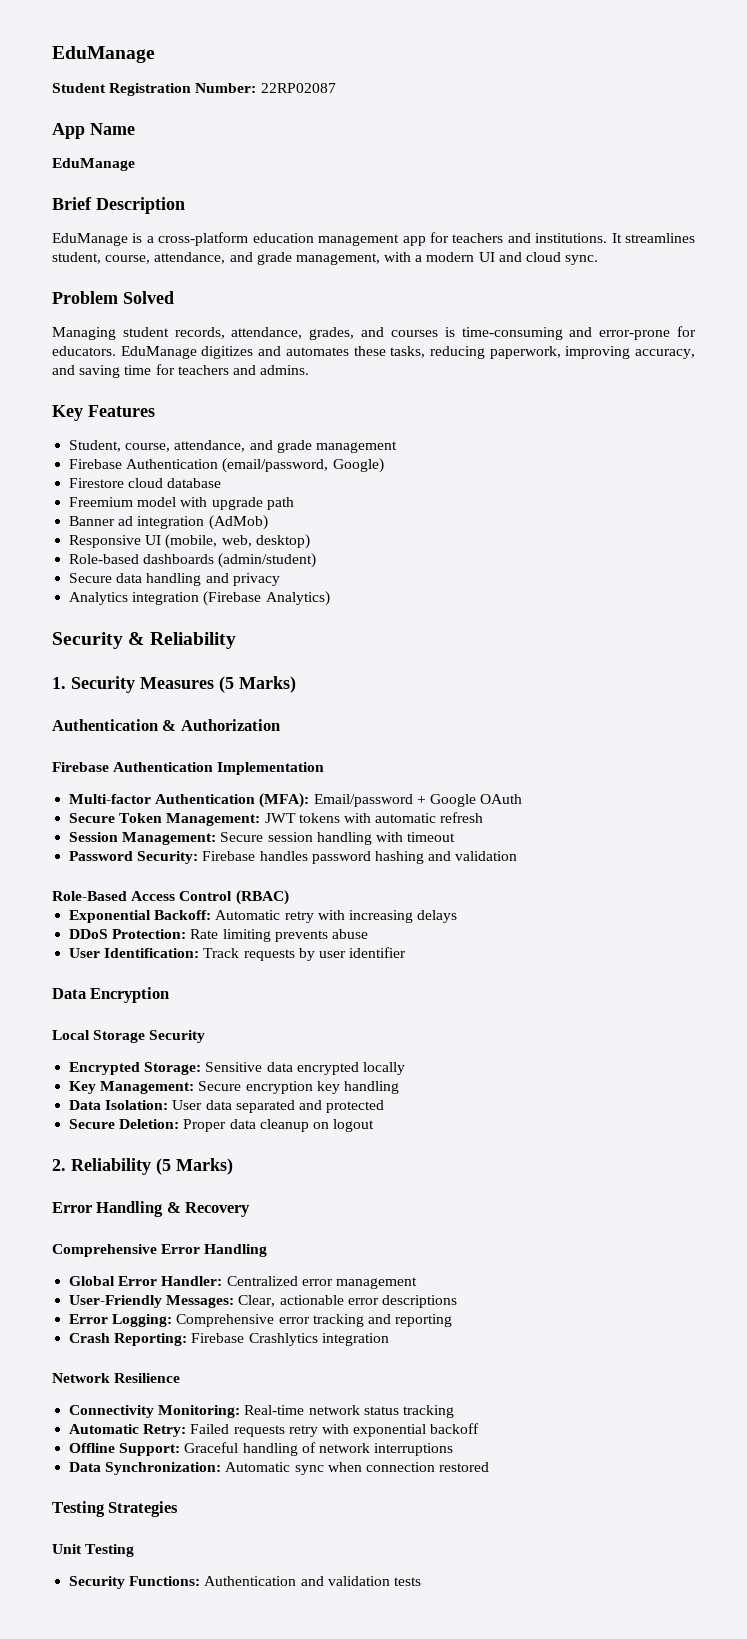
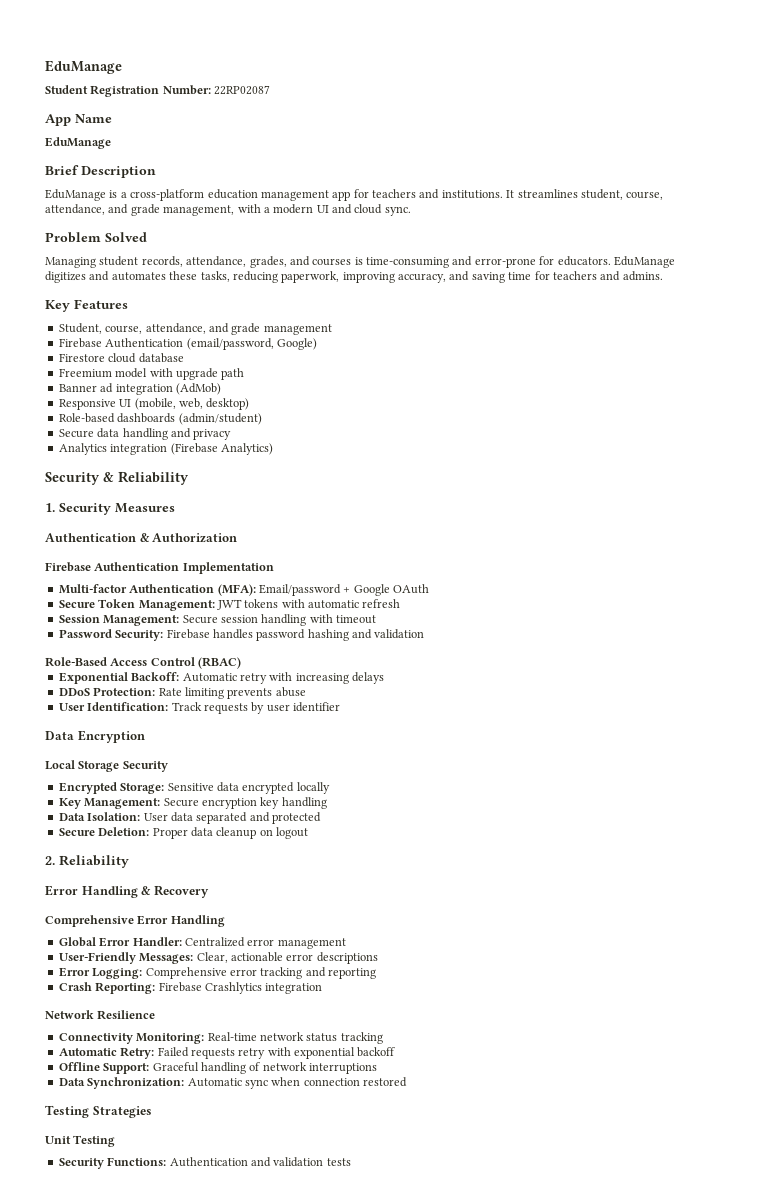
- 1. Security Measures (5 Marks)
+ 1. Security Measures
- 2. Reliability (5 Marks)
+ 2. Reliability

